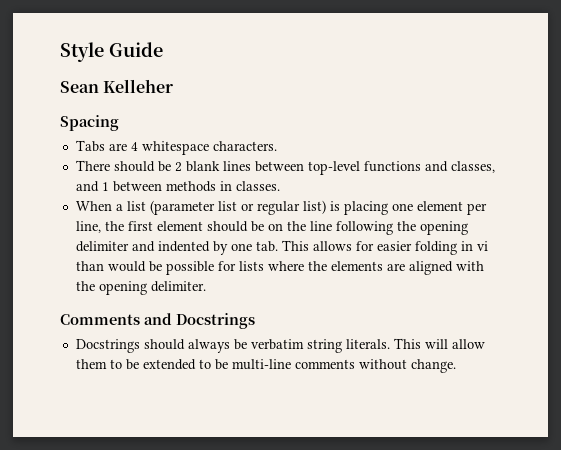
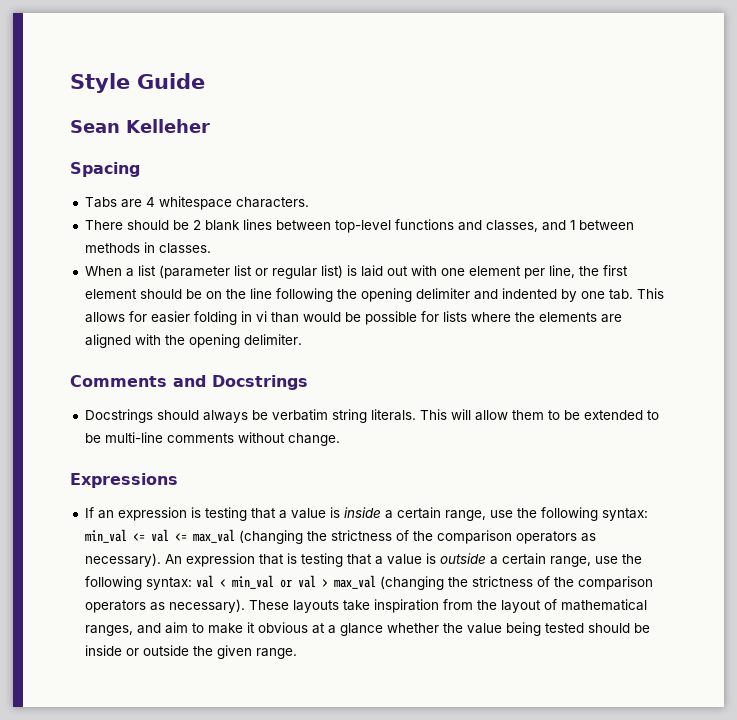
- When a list (parameter list or regular list) is placing one element per line, the first element should be on the line following the opening delimiter and indented by one tab. This allows for easier folding in vi than would be possible for lists where the elements are aligned with the opening delimiter.
+ When a list (parameter list or regular list) is laid out with one element per line, the first element should be on the line following the opening delimiter and indented by one tab. This allows for easier folding in vi than would be possible for lists where the elements are aligned with the opening delimiter.
+ Expressions
+ If an expression is testing that a value is inside a certain range, use the following syntax: min_val <= val <= max_val (changing the strictness of the comparison operators as necessary). An expression that is testing that a value is outside a certain range, use the following syntax: val < min_val or val > max_val (changing the strictness of the comparison operators as necessary). These layouts take inspiration from the layout of mathematical ranges, and aim to make it obvious at a glance whether the value being tested should be inside or outside the given range.

